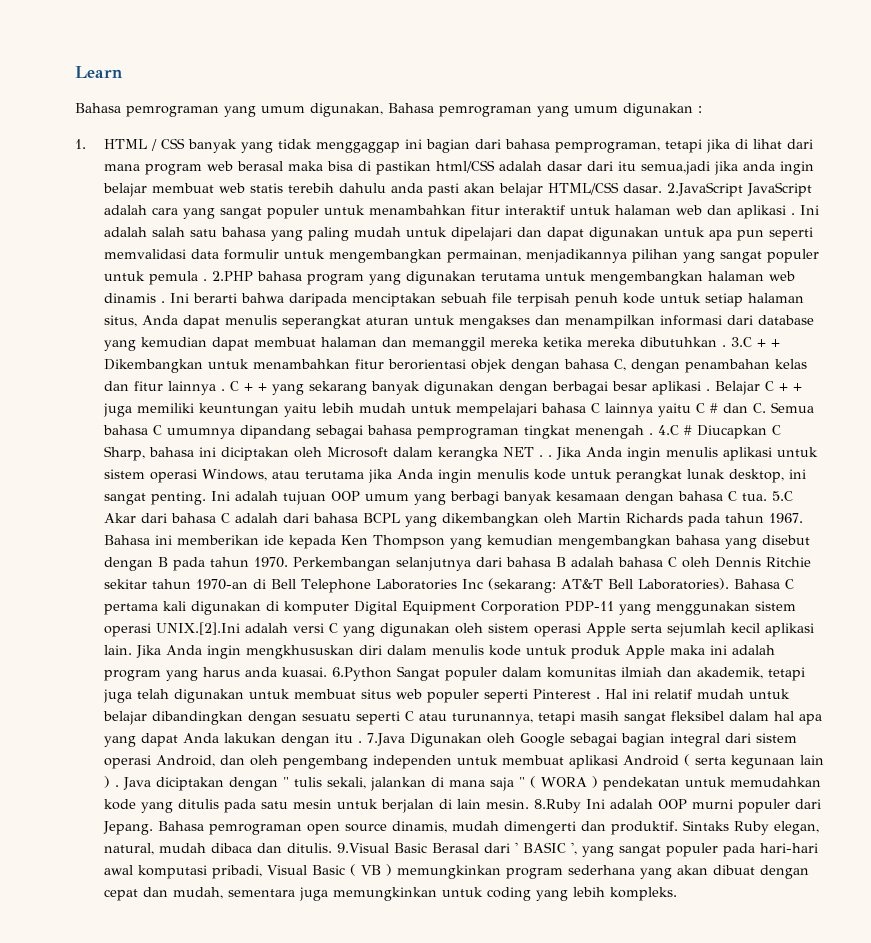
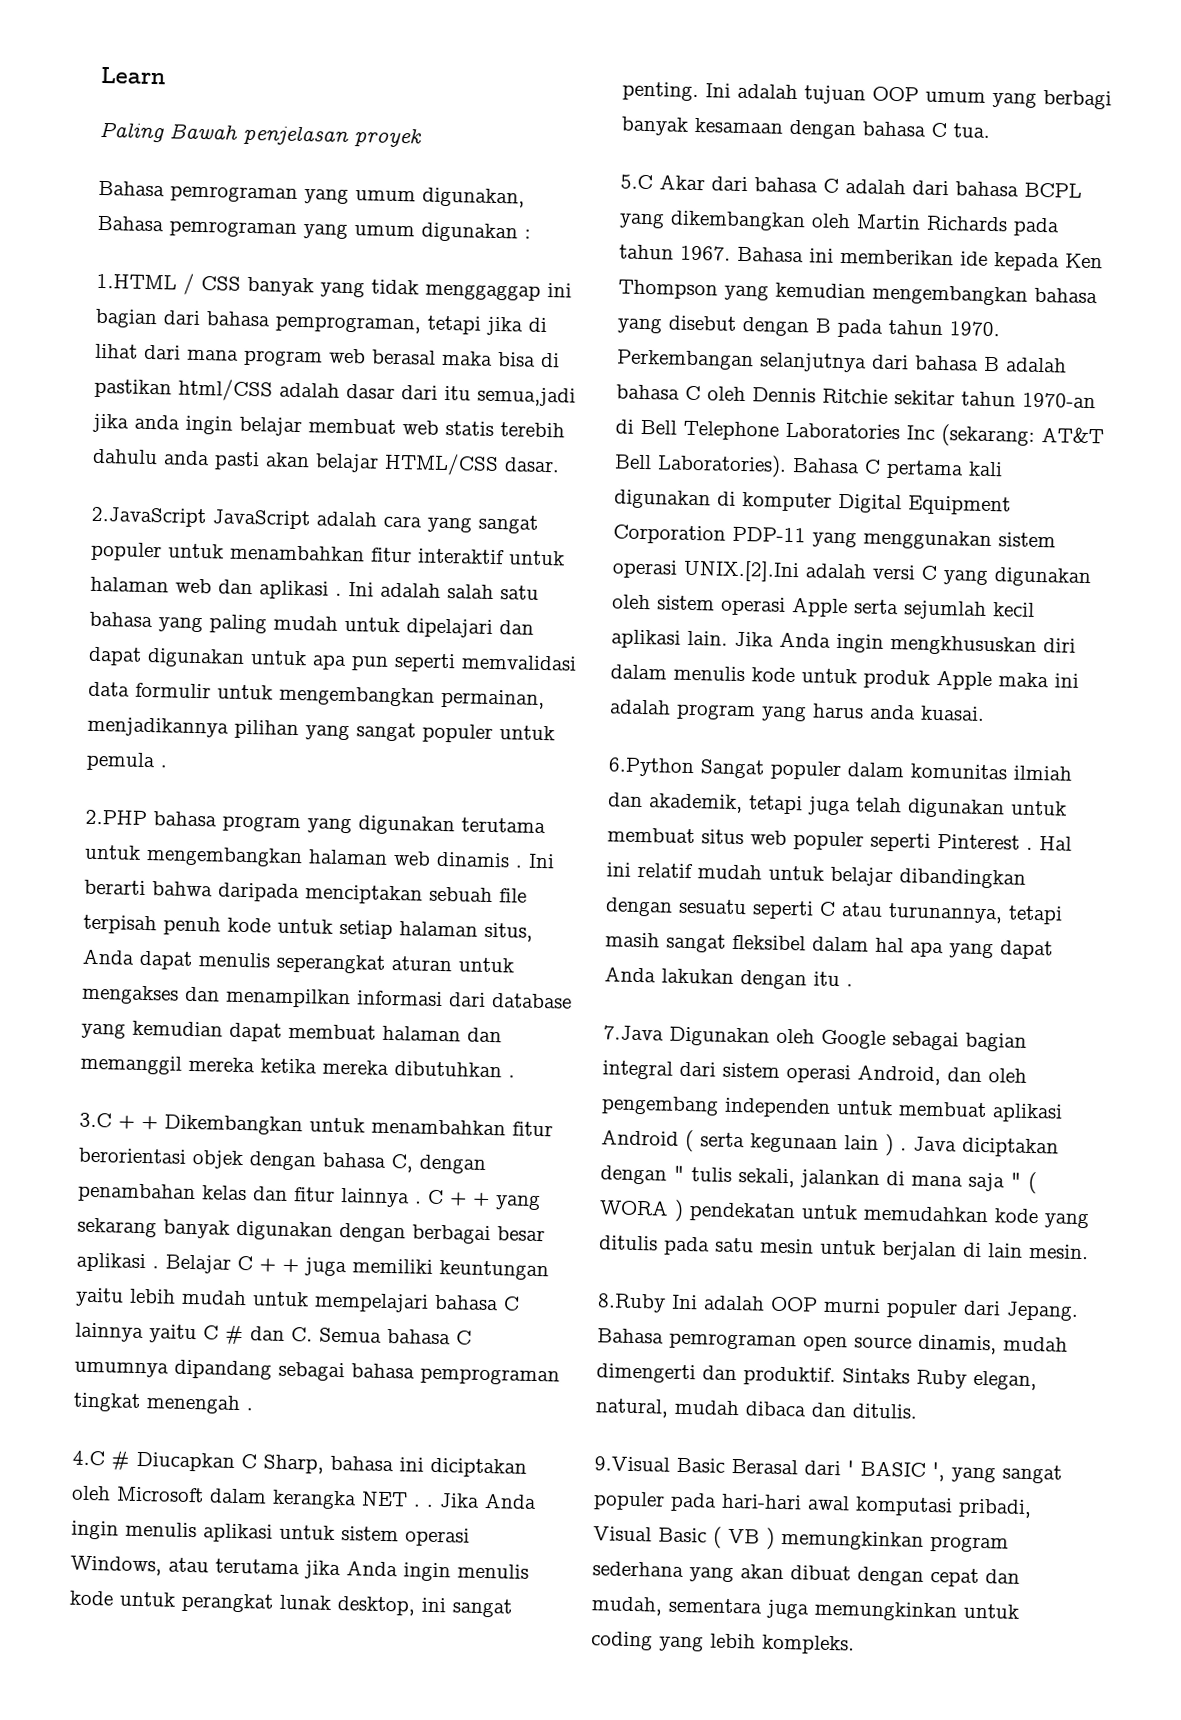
+ Paling Bawah penjelasan proyek
- 1. HTML / CSS banyak yang tidak menggaggap ini bagian dari bahasa pemprograman, tetapi jika di lihat dari mana program web berasal maka bisa di pastikan html/CSS adalah dasar dari itu semua,jadi jika anda ingin belajar membuat web statis terebih dahulu anda pasti akan belajar HTML/CSS dasar. 2.JavaScript JavaScript adalah cara yang sangat populer untuk menambahkan fitur interaktif untuk halaman web dan aplikasi .
+ 1.HTML / CSS banyak yang tidak menggaggap ini bagian dari bahasa pemprograman, tetapi jika di lihat dari mana program web berasal maka bisa di pastikan html/CSS adalah dasar dari itu semua,jadi jika anda ingin belajar membuat web statis terebih dahulu anda pasti akan belajar HTML/CSS dasar.
+ 2.JavaScript JavaScript adalah cara yang sangat populer untuk menambahkan fitur interaktif untuk halaman web dan aplikasi .
- Ini adalah salah satu bahasa yang paling mudah untuk dipelajari dan dapat digunakan untuk apa pun seperti memvalidasi data formulir untuk mengembangkan permainan, menjadikannya pilihan yang sangat populer untuk pemula . 2.PHP bahasa program yang digunakan terutama untuk mengembangkan halaman web dinamis .
+ Ini adalah salah satu bahasa yang paling mudah untuk dipelajari dan dapat digunakan untuk apa pun seperti memvalidasi data formulir untuk mengembangkan permainan, menjadikannya pilihan yang sangat populer untuk pemula .
+ 2.PHP bahasa program yang digunakan terutama untuk mengembangkan halaman web dinamis .
- Ini berarti bahwa daripada menciptakan sebuah file terpisah penuh kode untuk setiap halaman situs, Anda dapat menulis seperangkat aturan untuk mengakses dan menampilkan informasi dari database yang kemudian dapat membuat halaman dan memanggil mereka ketika mereka dibutuhkan . 3.C + + Dikembangkan untuk menambahkan fitur berorientasi objek dengan bahasa C, dengan penambahan kelas dan fitur lainnya .
+ Ini berarti bahwa daripada menciptakan sebuah file terpisah penuh kode untuk setiap halaman situs, Anda dapat menulis seperangkat aturan untuk mengakses dan menampilkan informasi dari database yang kemudian dapat membuat halaman dan memanggil mereka ketika mereka dibutuhkan .
+ 3.C + + Dikembangkan untuk menambahkan fitur berorientasi objek dengan bahasa C, dengan penambahan kelas dan fitur lainnya .
- Belajar C + + juga memiliki keuntungan yaitu lebih mudah untuk mempelajari bahasa C lainnya yaitu C # dan C. Semua bahasa C umumnya dipandang sebagai bahasa pemprograman tingkat menengah . 4.C # Diucapkan C Sharp, bahasa ini diciptakan oleh Microsoft dalam kerangka NET . .
+ Belajar C + + juga memiliki keuntungan yaitu lebih mudah untuk mempelajari bahasa C lainnya yaitu C # dan C. Semua bahasa C umumnya dipandang sebagai bahasa pemprograman tingkat menengah .
+ 4.C # Diucapkan C Sharp, bahasa ini diciptakan oleh Microsoft dalam kerangka NET . .
- Ini adalah tujuan OOP umum yang berbagi banyak kesamaan dengan bahasa C tua. 5.C Akar dari bahasa C adalah dari bahasa BCPL yang dikembangkan oleh Martin Richards pada tahun 1967.
+ Ini adalah tujuan OOP umum yang berbagi banyak kesamaan dengan bahasa C tua.
+ 5.C Akar dari bahasa C adalah dari bahasa BCPL yang dikembangkan oleh Martin Richards pada tahun 1967.
- Jika Anda ingin mengkhususkan diri dalam menulis kode untuk produk Apple maka ini adalah program yang harus anda kuasai. 6.Python Sangat populer dalam komunitas ilmiah dan akademik, tetapi juga telah digunakan untuk membuat situs web populer seperti Pinterest .
+ Jika Anda ingin mengkhususkan diri dalam menulis kode untuk produk Apple maka ini adalah program yang harus anda kuasai.
+ 6.Python Sangat populer dalam komunitas ilmiah dan akademik, tetapi juga telah digunakan untuk membuat situs web populer seperti Pinterest .
- Hal ini relatif mudah untuk belajar dibandingkan dengan sesuatu seperti C atau turunannya, tetapi masih sangat fleksibel dalam hal apa yang dapat Anda lakukan dengan itu . 7.Java Digunakan oleh Google sebagai bagian integral dari sistem operasi Android, dan oleh pengembang independen untuk membuat aplikasi Android ( serta kegunaan lain ) .
+ Hal ini relatif mudah untuk belajar dibandingkan dengan sesuatu seperti C atau turunannya, tetapi masih sangat fleksibel dalam hal apa yang dapat Anda lakukan dengan itu .
+ 7.Java Digunakan oleh Google sebagai bagian integral dari sistem operasi Android, dan oleh pengembang independen untuk membuat aplikasi Android ( serta kegunaan lain ) .
- Java diciptakan dengan " tulis sekali, jalankan di mana saja " ( WORA ) pendekatan untuk memudahkan kode yang ditulis pada satu mesin untuk berjalan di lain mesin. 8.Ruby Ini adalah OOP murni populer dari Jepang.
+ Java diciptakan dengan " tulis sekali, jalankan di mana saja " ( WORA ) pendekatan untuk memudahkan kode yang ditulis pada satu mesin untuk berjalan di lain mesin.
+ 8.Ruby Ini adalah OOP murni populer dari Jepang.
- Sintaks Ruby elegan, natural, mudah dibaca dan ditulis. 9.Visual Basic Berasal dari ' BASIC ', yang sangat populer pada hari-hari awal komputasi pribadi, Visual Basic ( VB ) memungkinkan program sederhana yang akan dibuat dengan cepat dan mudah, sementara juga memungkinkan untuk coding yang lebih kompleks.
+ Sintaks Ruby elegan, natural, mudah dibaca dan ditulis.
+ 9.Visual Basic Berasal dari ' BASIC ', yang sangat populer pada hari-hari awal komputasi pribadi, Visual Basic ( VB ) memungkinkan program sederhana yang akan dibuat dengan cepat dan mudah, sementara juga memungkinkan untuk coding yang lebih kompleks.

